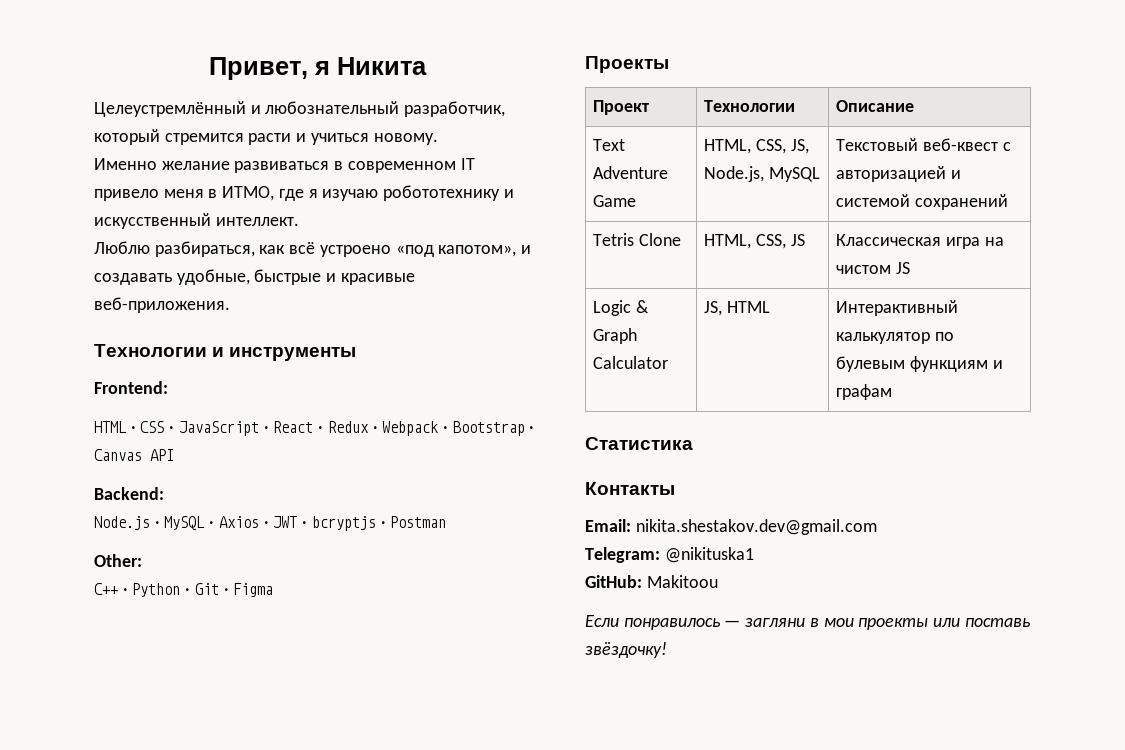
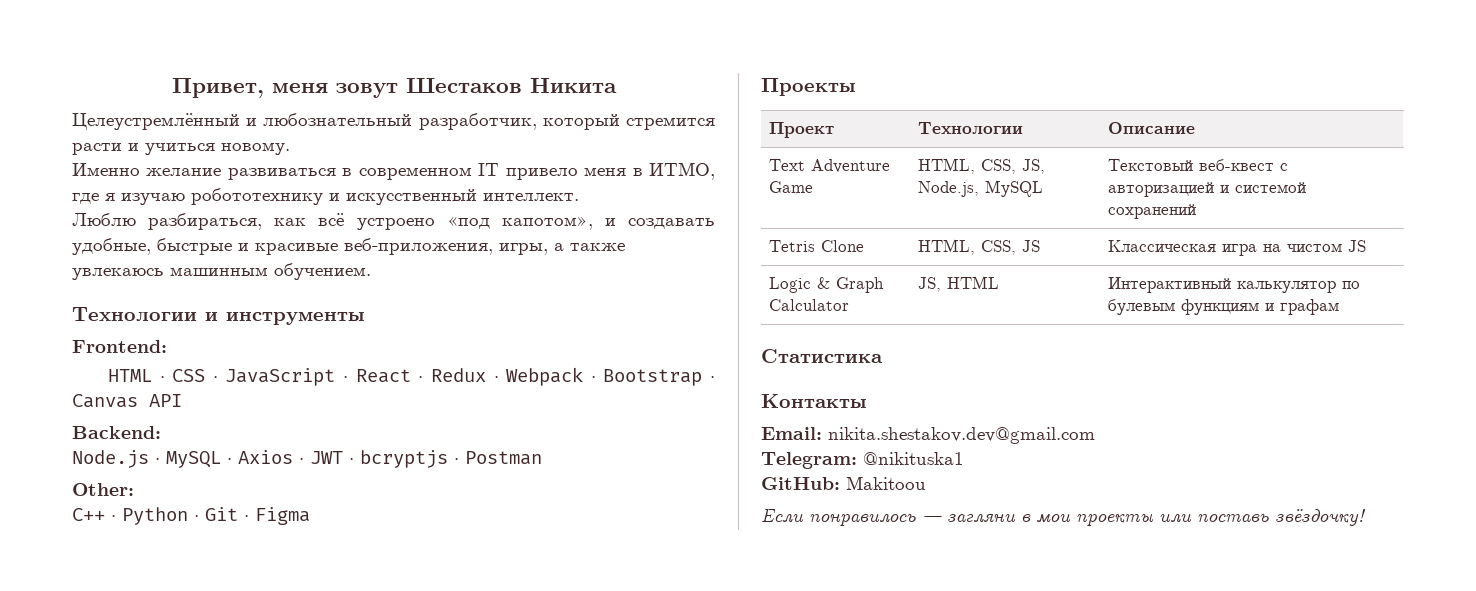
- Привет, я Никита
+ Привет, меня зовут Шестаков Никита
- Люблю разбираться, как всё устроено «под капотом», и создавать удобные, быстрые и красивые веб-приложения.
+ Люблю разбираться, как всё устроено «под капотом», и создавать удобные, быстрые и красивые веб-приложения, игры, а также увлекаюсь машинным обучением.

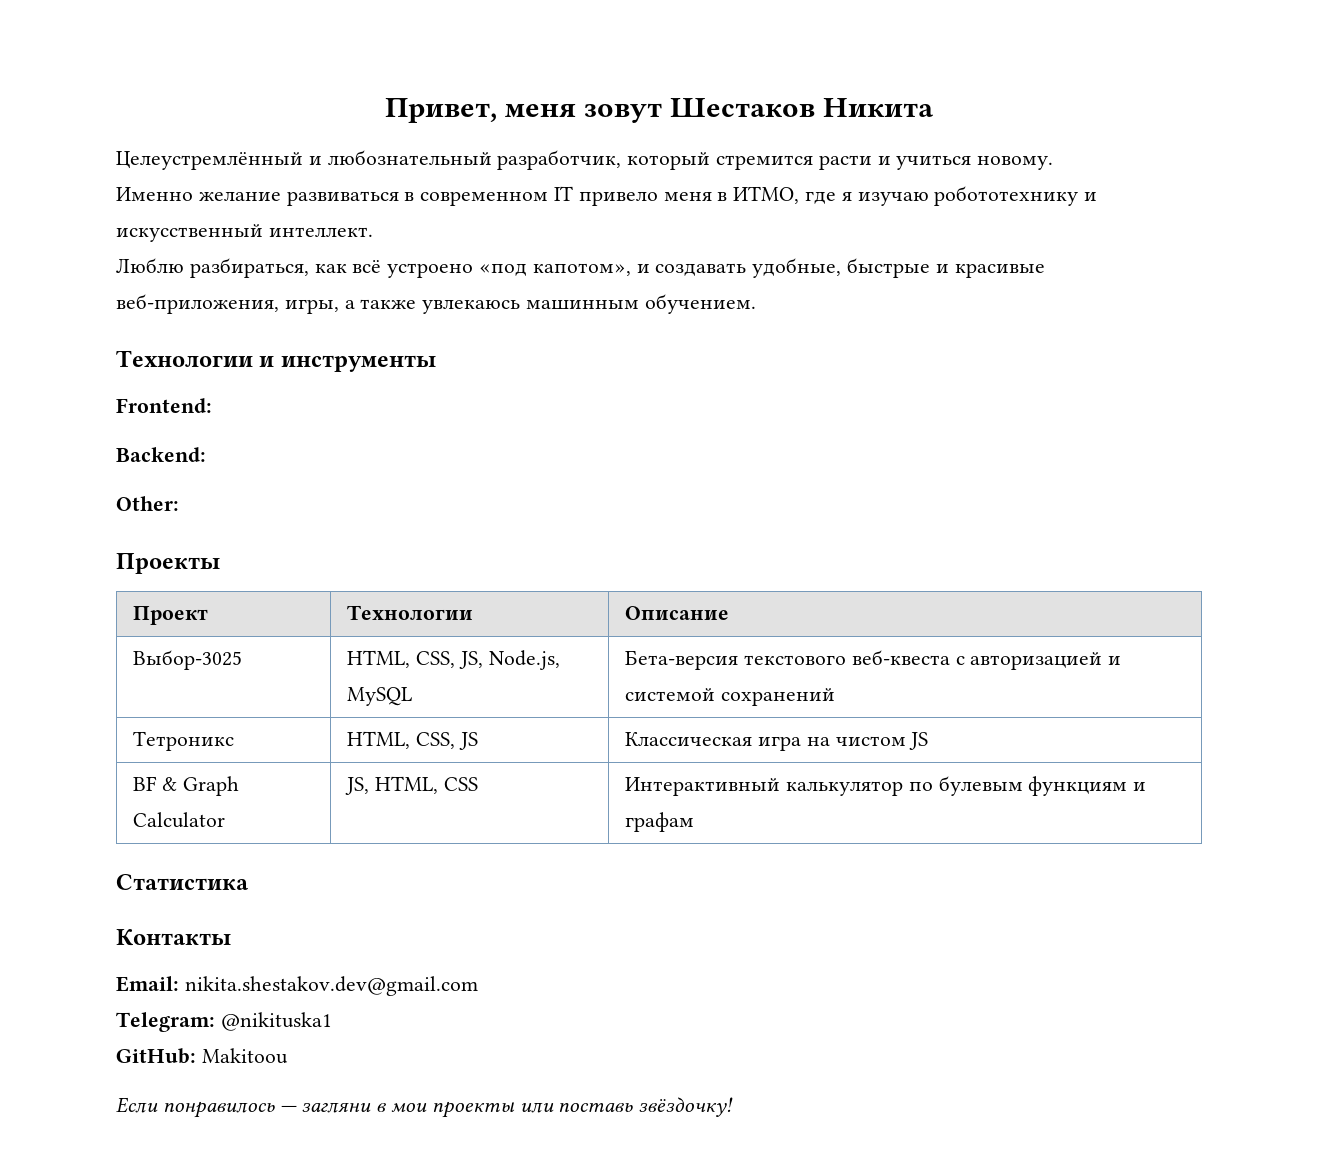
- HTML · CSS · JavaScript · React · Redux · Webpack · Bootstrap · Canvas API
  Backend:
- Node.js · MySQL · Axios · JWT · bcryptjs · Postman
  Other:
- C++ · Python · Git · Figma
- Text Adventure Game | HTML, CSS, JS, Node.js, MySQL | Текстовый веб-квест с авторизацией и системой сохранений
+ Выбор-3025 | HTML, CSS, JS, Node.js, MySQL | Бета-версия текстового веб-квеста с авторизацией и системой сохранений
- Tetris Clone | HTML, CSS, JS | Классическая игра на чистом JS
+ Тетроникс | HTML, CSS, JS | Классическая игра на чистом JS
- Logic & Graph Calculator | JS, HTML | Интерактивный калькулятор по булевым функциям и графам
+ BF & Graph Calculator | JS, HTML, CSS | Интерактивный калькулятор по булевым функциям и графам

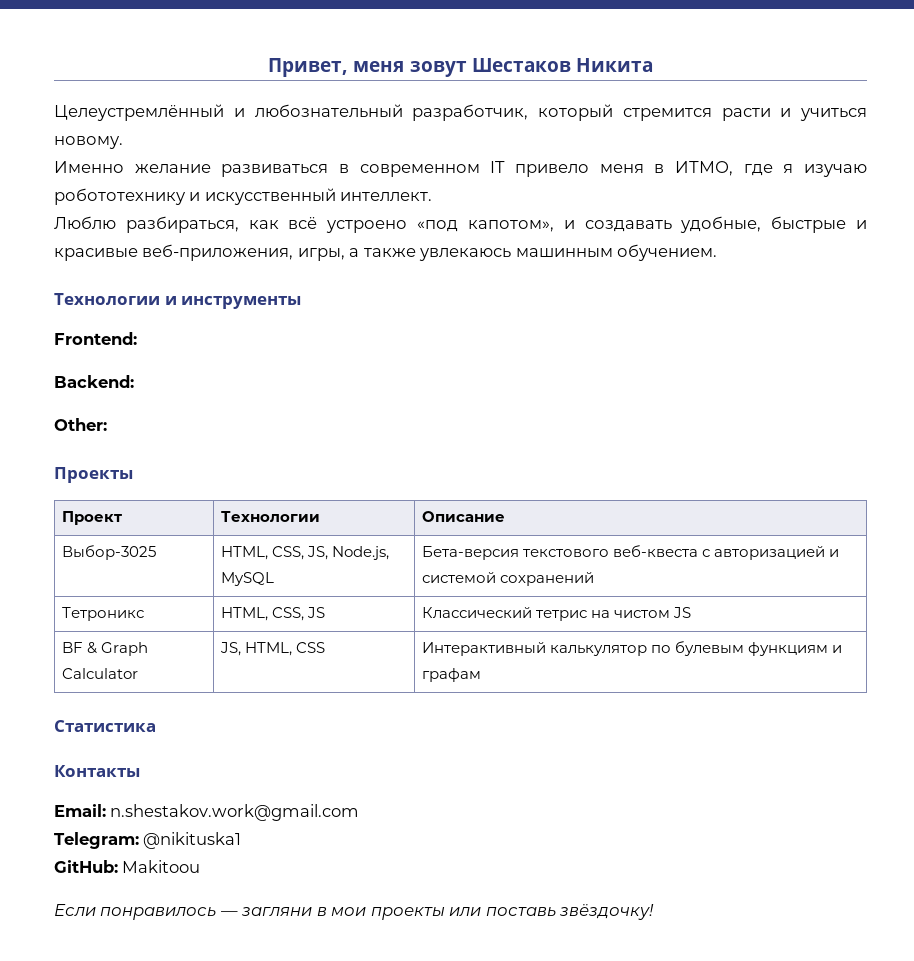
- Тетроникс | HTML, CSS, JS | Классическая игра на чистом JS
+ Тетроникс | HTML, CSS, JS | Классический тетрис на чистом JS
- Email: nikita.shestakov.dev@gmail.com
+ Email: n.shestakov.work@gmail.com

